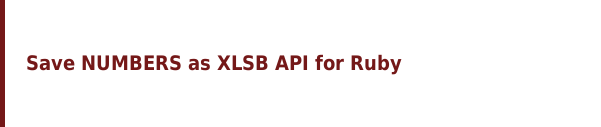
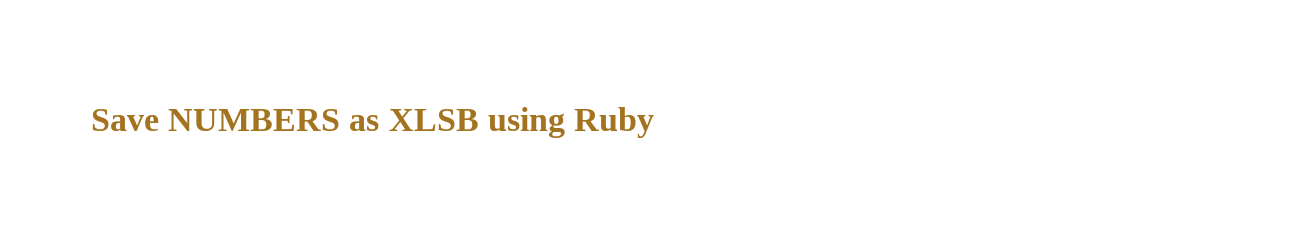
- Save NUMBERS as XLSB API for Ruby
+ Save NUMBERS as XLSB using Ruby

